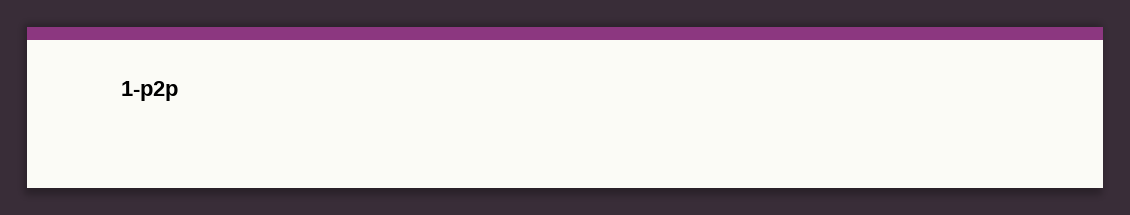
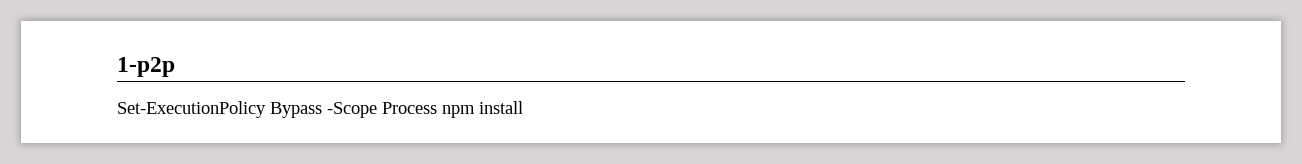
+ Set-ExecutionPolicy Bypass -Scope Process npm install

